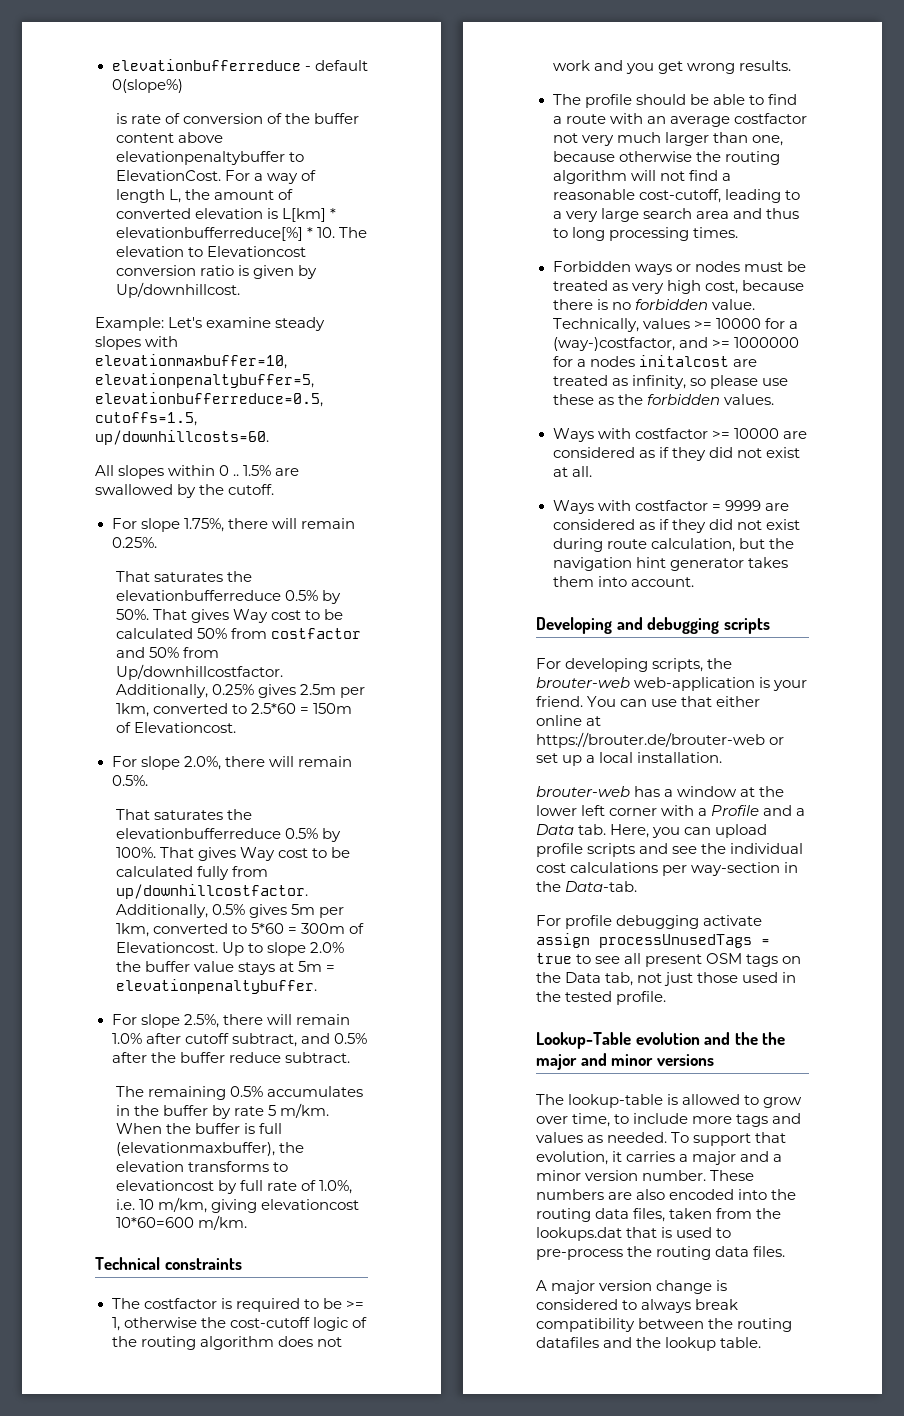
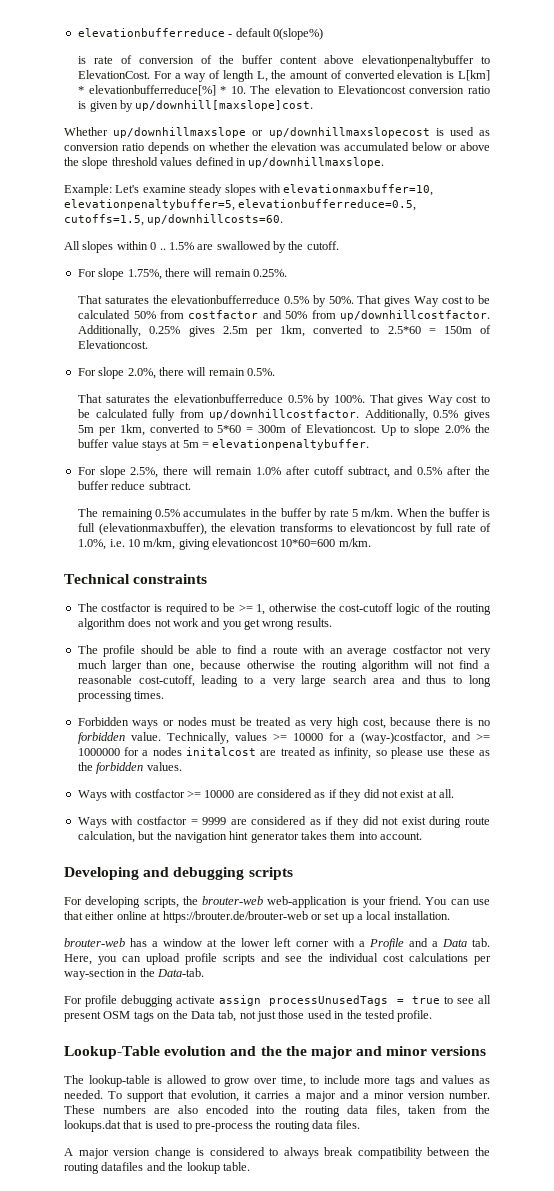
- For a way of length L, the amount of converted elevation is L[km] * elevationbufferreduce[%] * 10. The elevation to Elevationcost conversion ratio is given by Up/downhillcost.
+ For a way of length L, the amount of converted elevation is L[km] * elevationbufferreduce[%] * 10. The elevation to Elevationcost conversion ratio is given by up/downhill[maxslope]cost.
+ Whether up/downhillmaxslope or up/downhillmaxslopecost is used as conversion ratio depends on whether the elevation was accumulated below or above the slope threshold values defined in up/downhillmaxslope.
- That gives Way cost to be calculated 50% from costfactor and 50% from Up/downhillcostfactor.
+ That gives Way cost to be calculated 50% from costfactor and 50% from up/downhillcostfactor.

